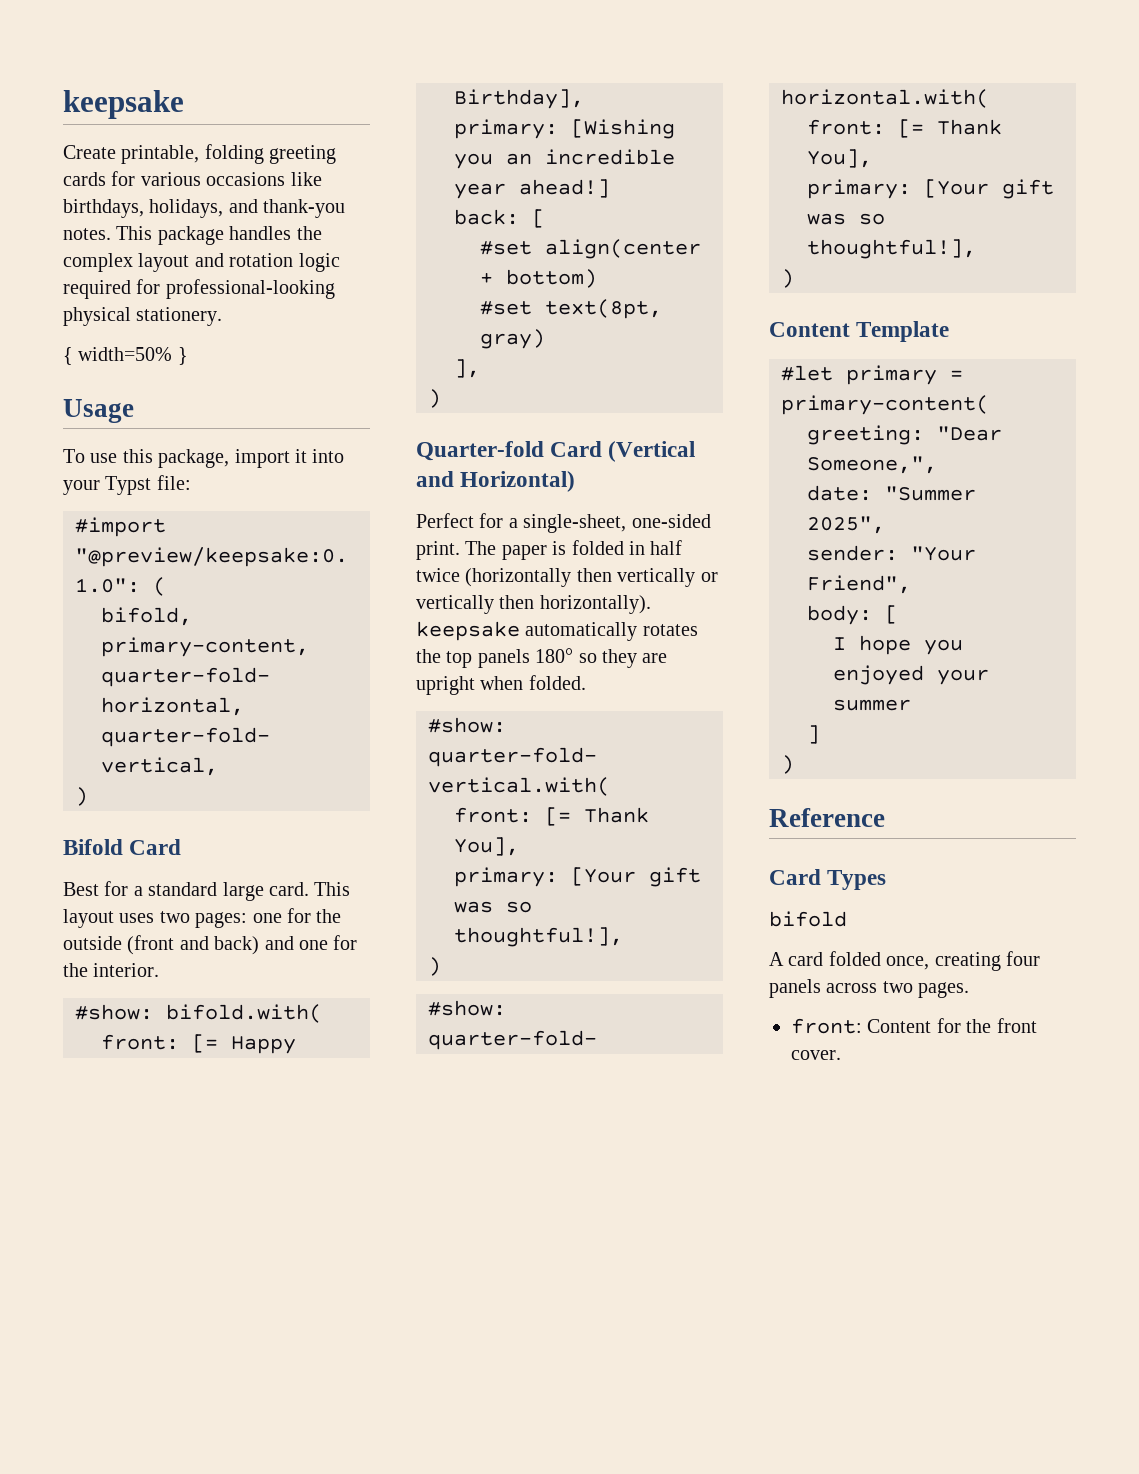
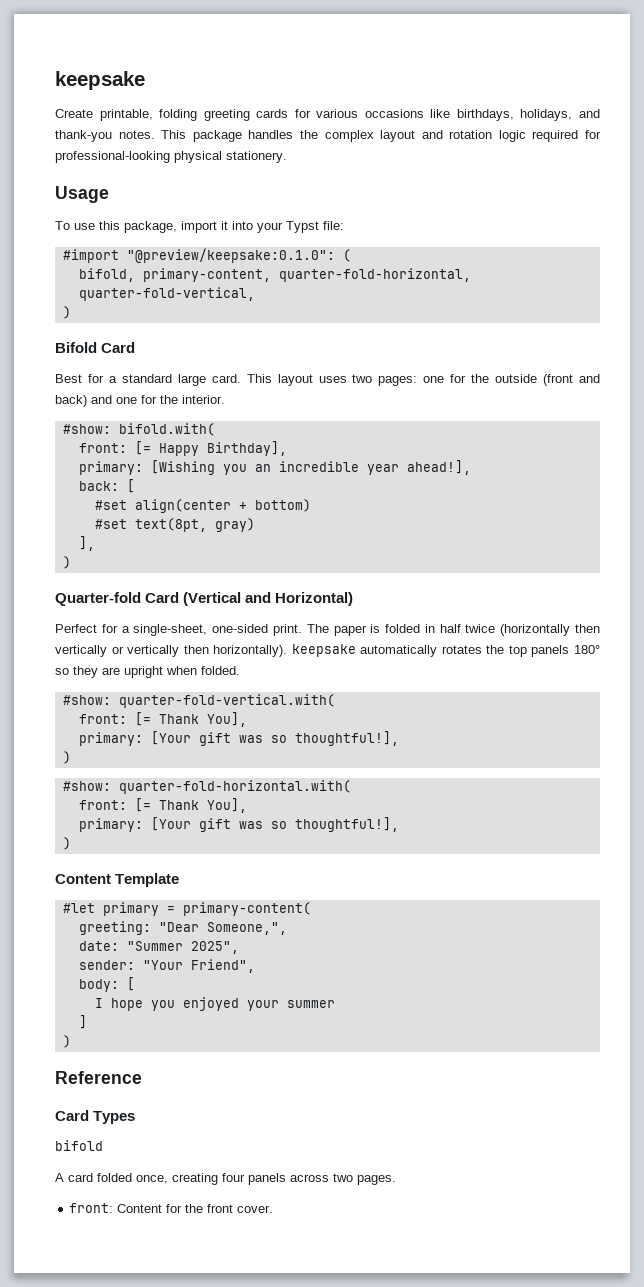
- { width=50% }
- primary: [Wishing you an incredible year ahead!]
+ primary: [Wishing you an incredible year ahead!],

